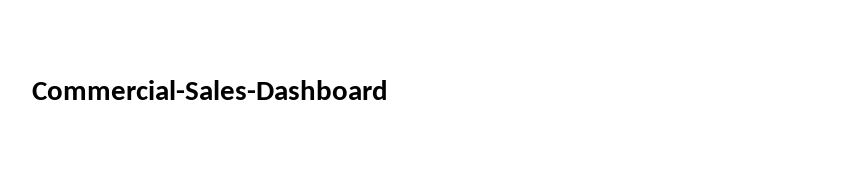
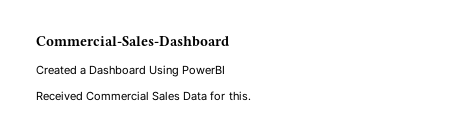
+ Created a Dashboard Using PowerBI
+ Received Commercial Sales Data for this.

